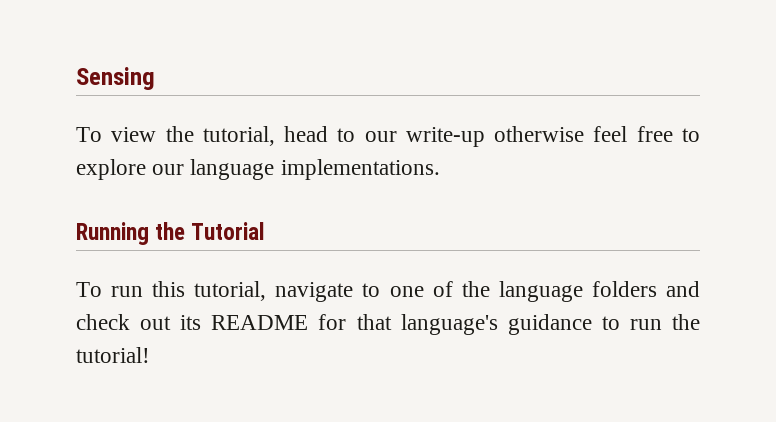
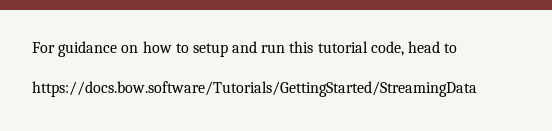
- Sensing
- To view the tutorial, head to our write-up otherwise feel free to explore our language implementations.
- Running the Tutorial
- To run this tutorial, navigate to one of the language folders and check out its README for that language's guidance to run the tutorial!
+ For guidance on how to setup and run this tutorial code, head to
+ https://docs.bow.software/Tutorials/GettingStarted/StreamingData

